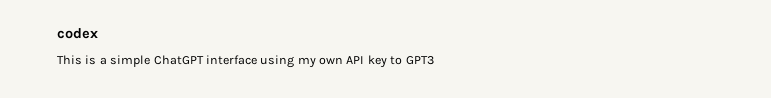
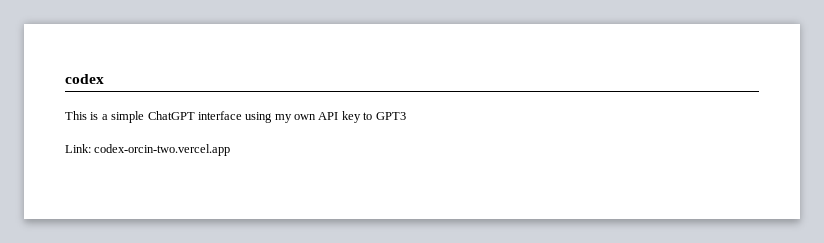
+ Link: codex-orcin-two.vercel.app

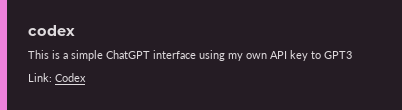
- Link: codex-orcin-two.vercel.app
+ Link: Codex

